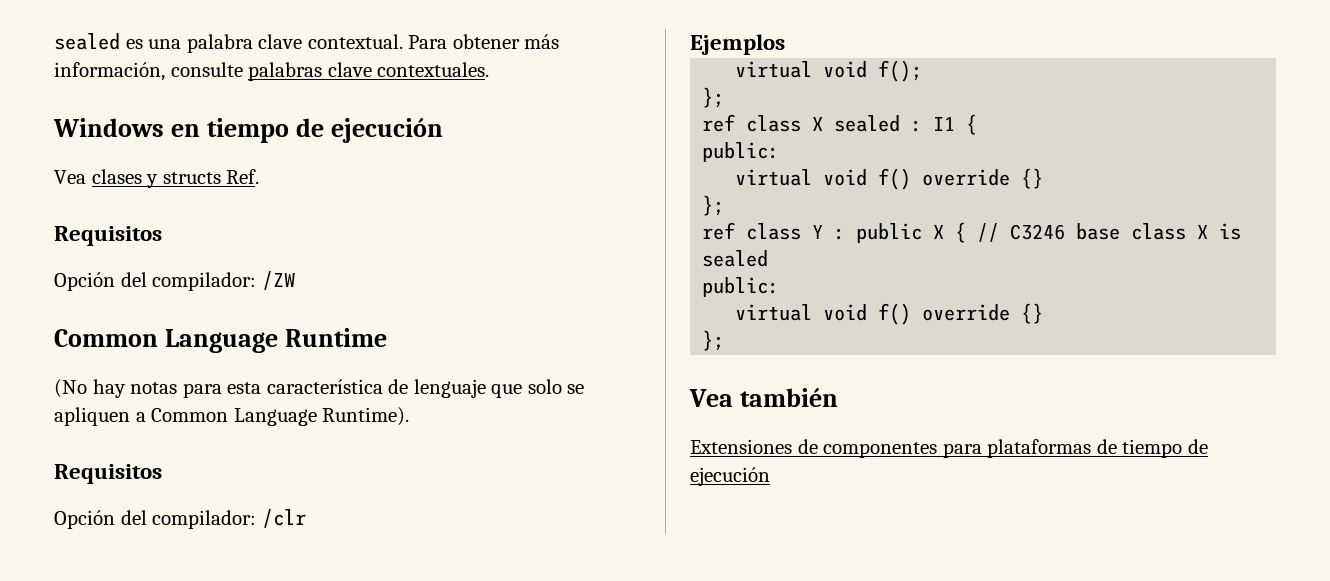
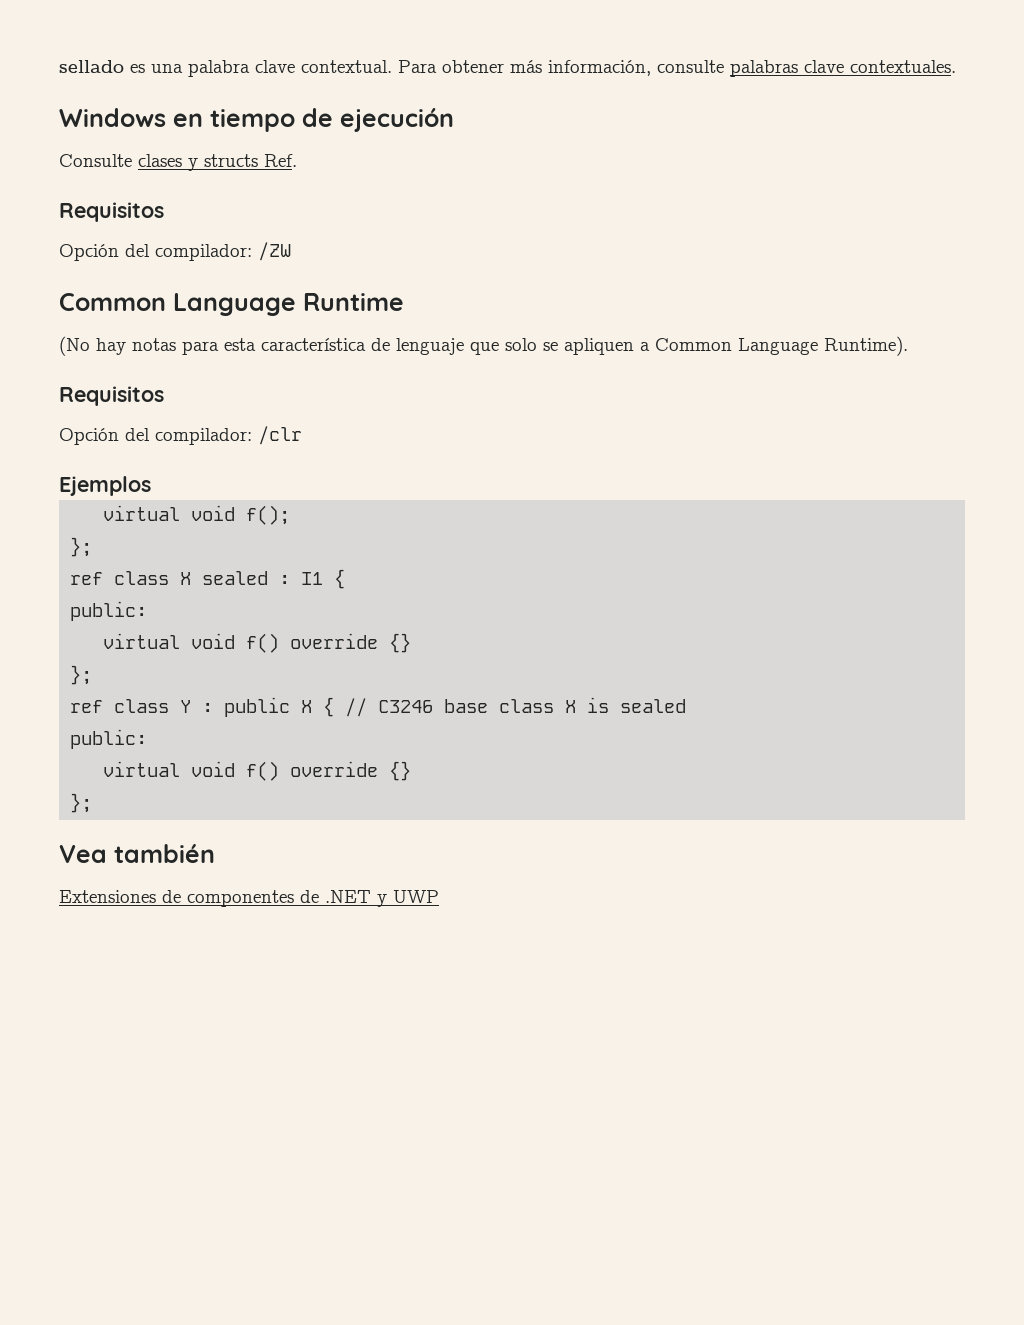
- sealed es una palabra clave contextual.
+ sellado es una palabra clave contextual.
- Vea clases y structs Ref.
+ Consulte clases y structs Ref.
- Extensiones de componentes para plataformas de tiempo de ejecución
+ Extensiones de componentes de .NET y UWP

